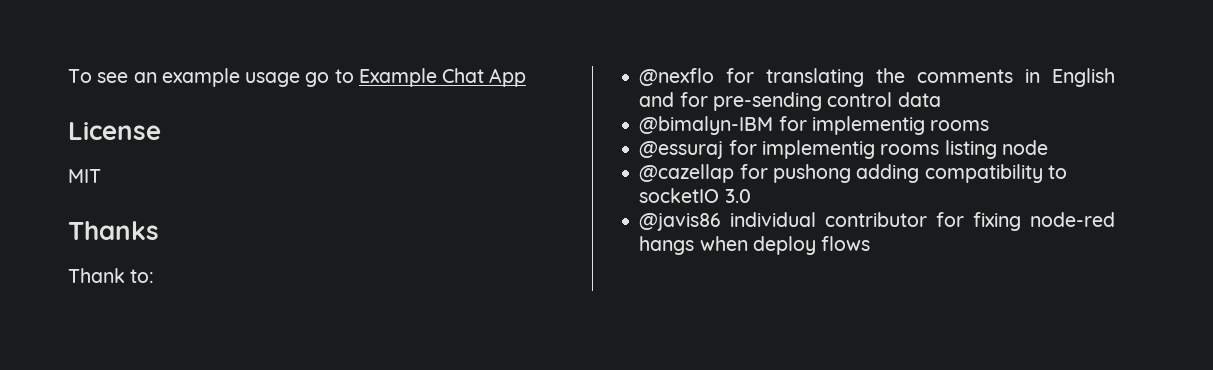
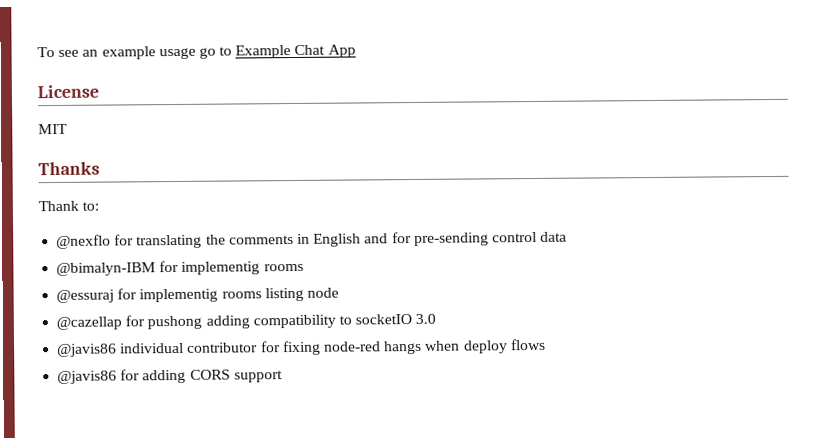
+ @javis86 for adding CORS support

